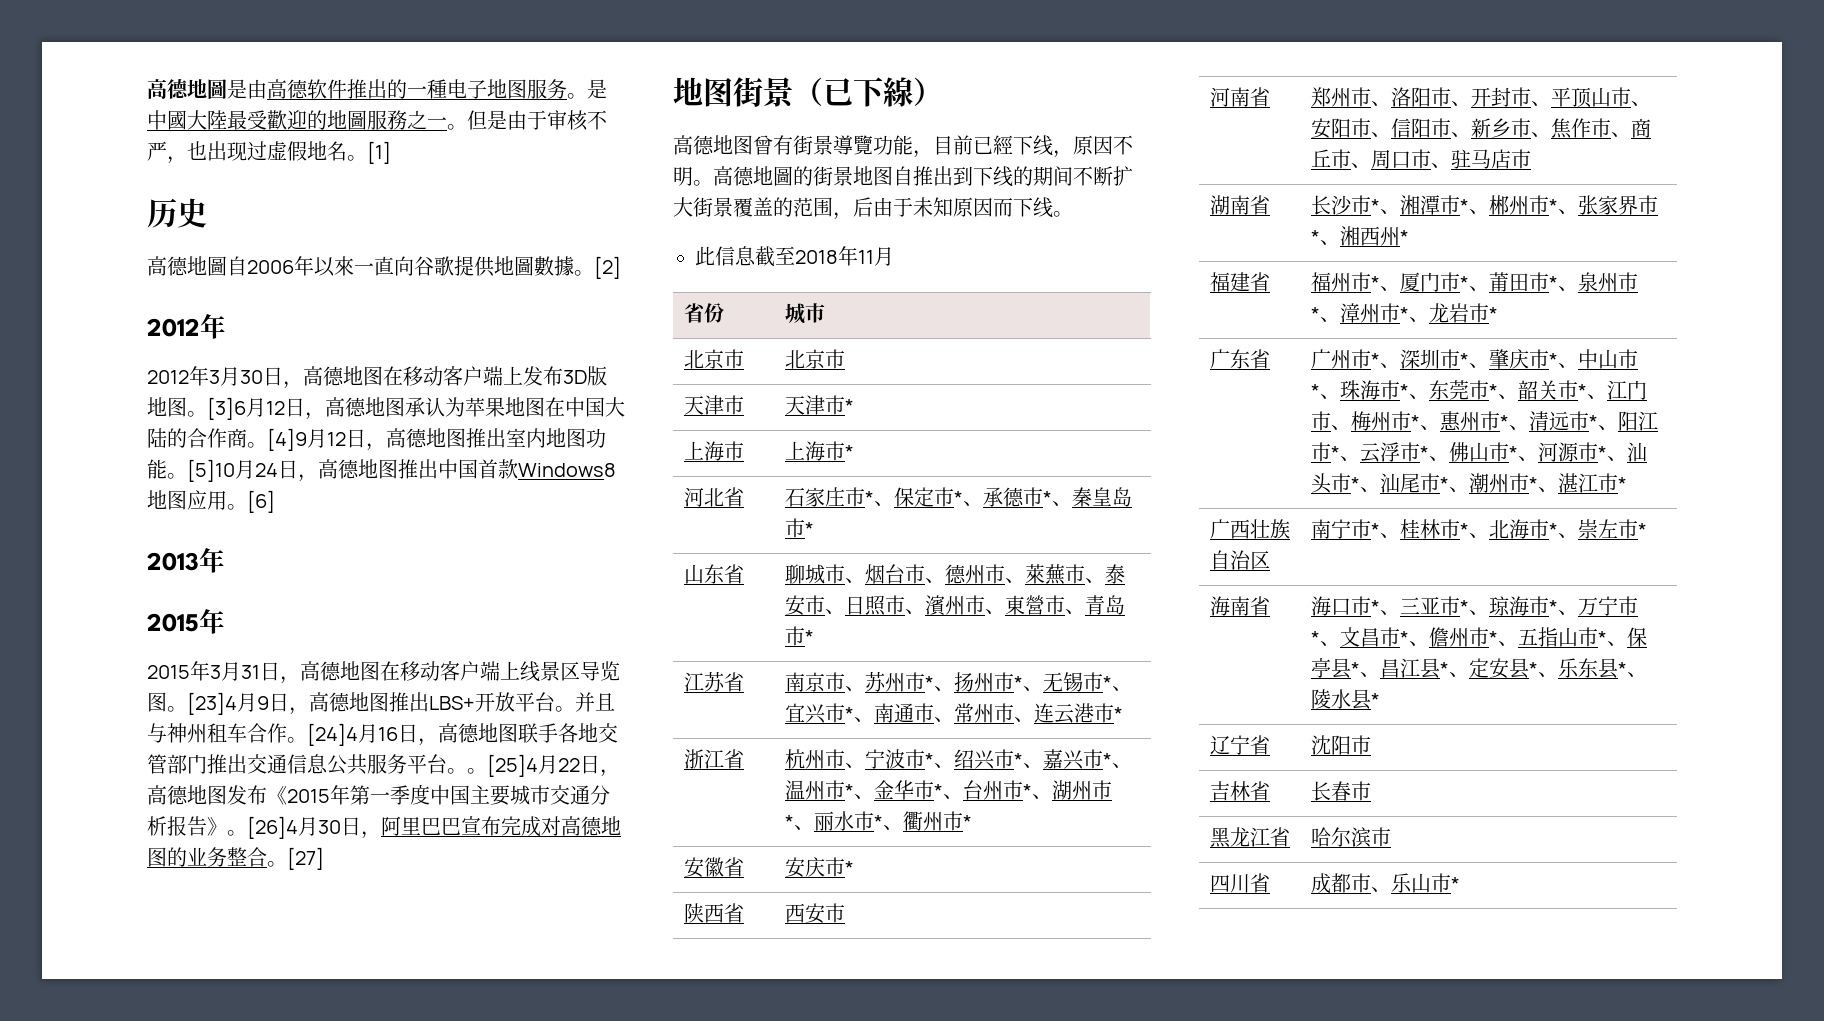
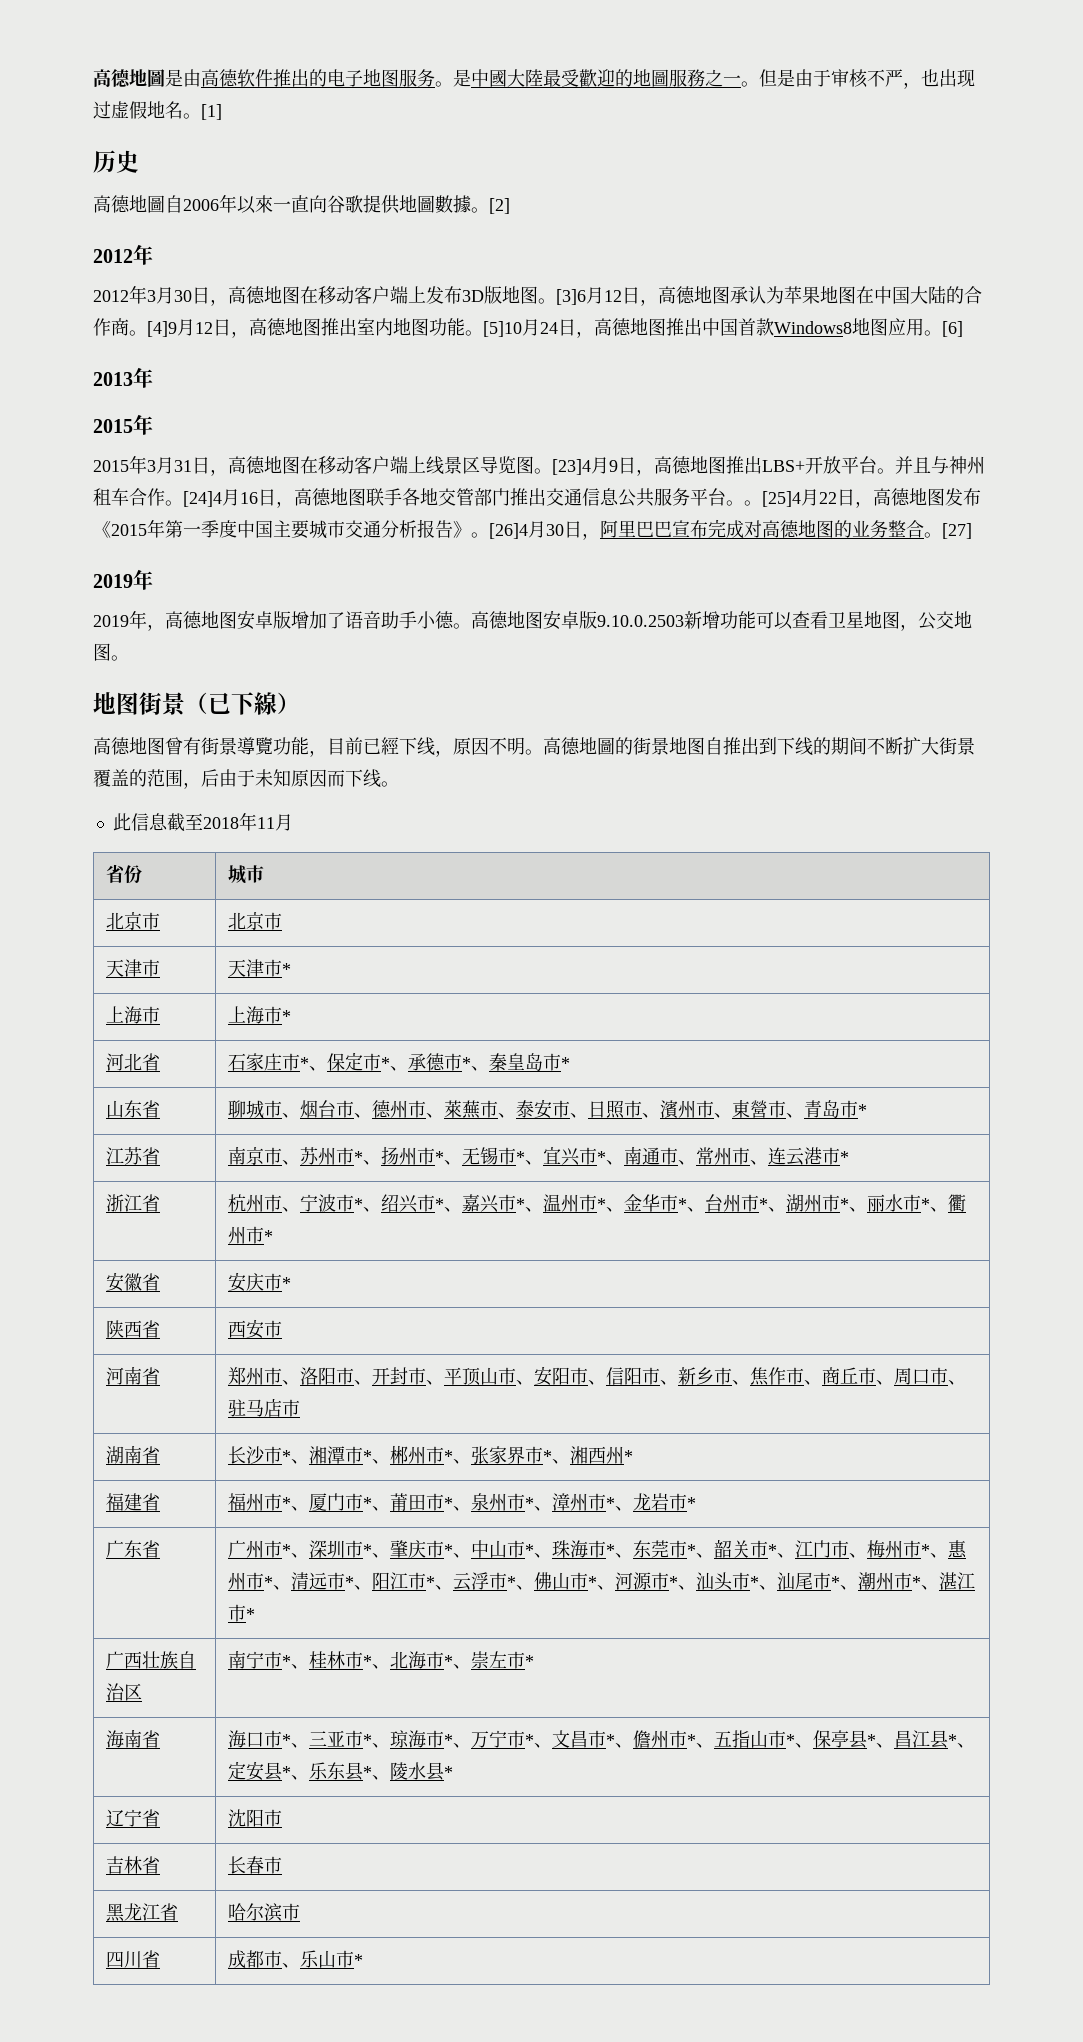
- 高德地圖是由高德软件推出的一種电子地图服务。
+ 高德地圖是由高德软件推出的电子地图服务。
  [27]
+ 2019年
+ 2019年，高德地图安卓版增加了语音助手小德。高德地图安卓版9.10.0.2503新增功能可以查看卫星地图，公交地图。

